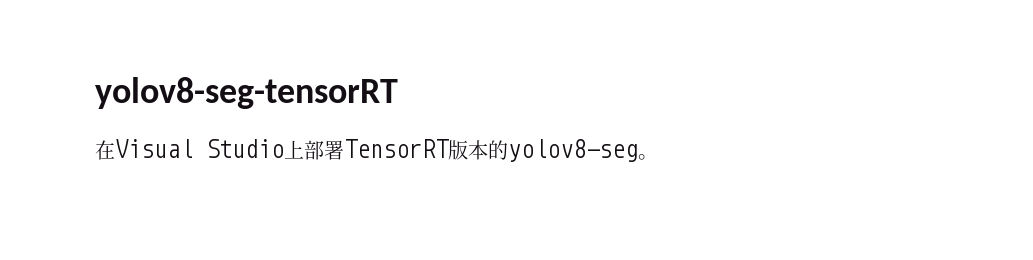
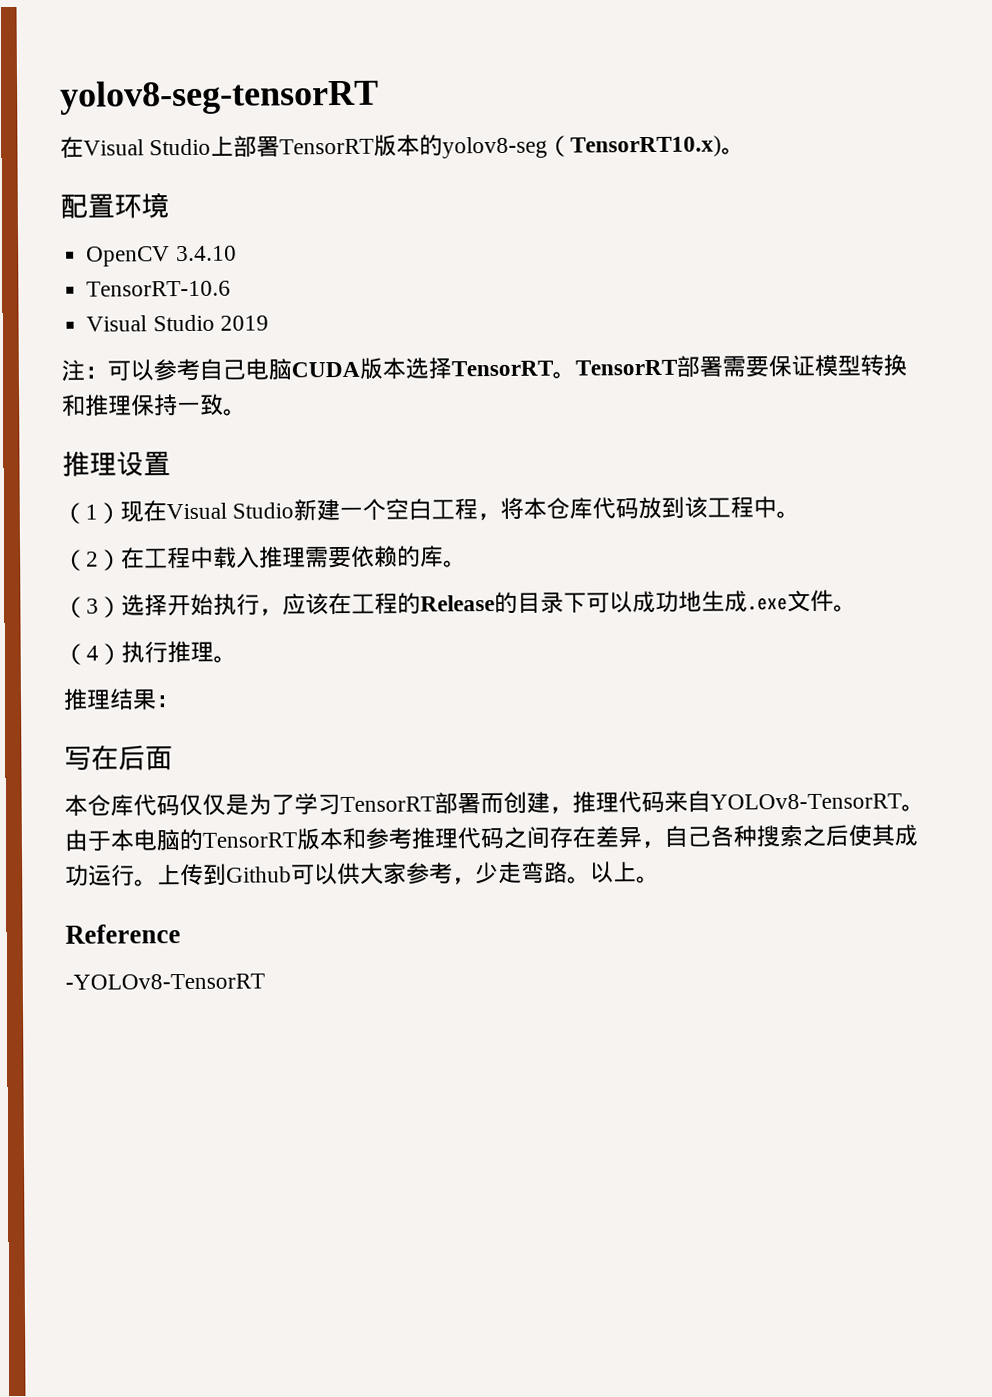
- 在Visual Studio上部署TensorRT版本的yolov8-seg。
+ 在Visual Studio上部署TensorRT版本的yolov8-seg（TensorRT10.x)。
+ 配置环境
+ OpenCV 3.4.10
+ TensorRT-10.6
+ Visual Studio 2019
+ 注：可以参考自己电脑CUDA版本选择TensorRT。TensorRT部署需要保证模型转换和推理保持一致。
+ 推理设置
+ （1）现在Visual Studio新建一个空白工程，将本仓库代码放到该工程中。
+ （2）在工程中载入推理需要依赖的库。
+ （3）选择开始执行，应该在工程的Release的目录下可以成功地生成.exe文件。
+ （4）执行推理。
+ 推理结果：
+ 写在后面
+ 本仓库代码仅仅是为了学习TensorRT部署而创建，推理代码来自YOLOv8-TensorRT。由于本电脑的TensorRT版本和参考推理代码之间存在差异，自己各种搜索之后使其成功运行。上传到Github可以供大家参考，少走弯路。以上。
+ Reference
+ -YOLOv8-TensorRT

